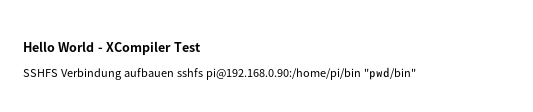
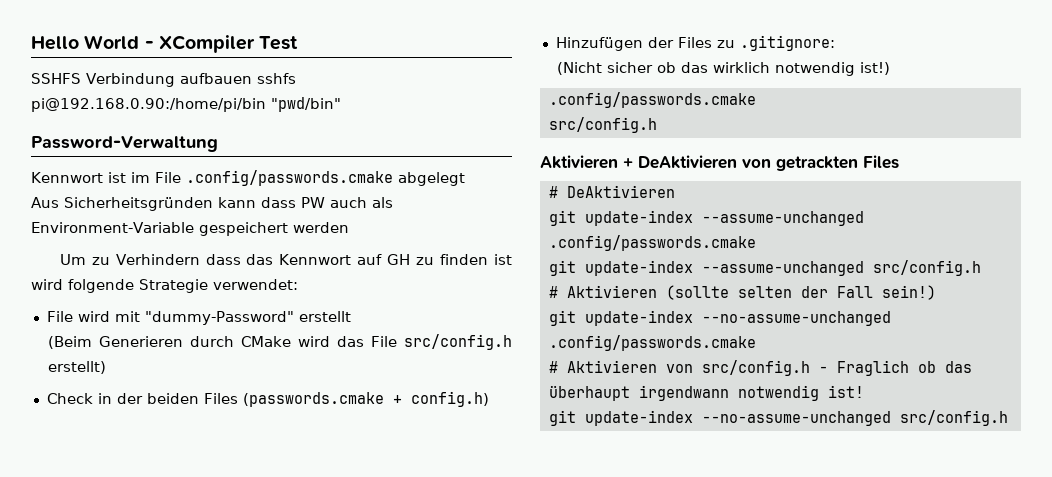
+ Password-Verwaltung
+ Kennwort ist im File .config/passwords.cmake abgelegt
+ Aus Sicherheitsgründen kann dass PW auch als Environment-Variable gespeichert werden
+ Um zu Verhindern dass das Kennwort auf GH zu finden ist wird folgende Strategie verwendet:
+ File wird mit "dummy-Password" erstellt
+ (Beim Generieren durch CMake wird das File src/config.h erstellt)
+ Check in der beiden Files (passwords.cmake + config.h)
+ Hinzufügen der Files zu .gitignore:
+ (Nicht sicher ob das wirklich notwendig ist!)
+ .config/passwords.cmake
+ src/config.h
+ Aktivieren + DeAktivieren von getrackten Files
+ # DeAktivieren
+ git update-index --assume-unchanged .config/passwords.cmake
+ git update-index --assume-unchanged src/config.h
+ # Aktivieren (sollte selten der Fall sein!)
+ git update-index --no-assume-unchanged .config/passwords.cmake
+ # Aktivieren von src/config.h - Fraglich ob das überhaupt irgendwann notwendig ist!
+ git update-index --no-assume-unchanged src/config.h

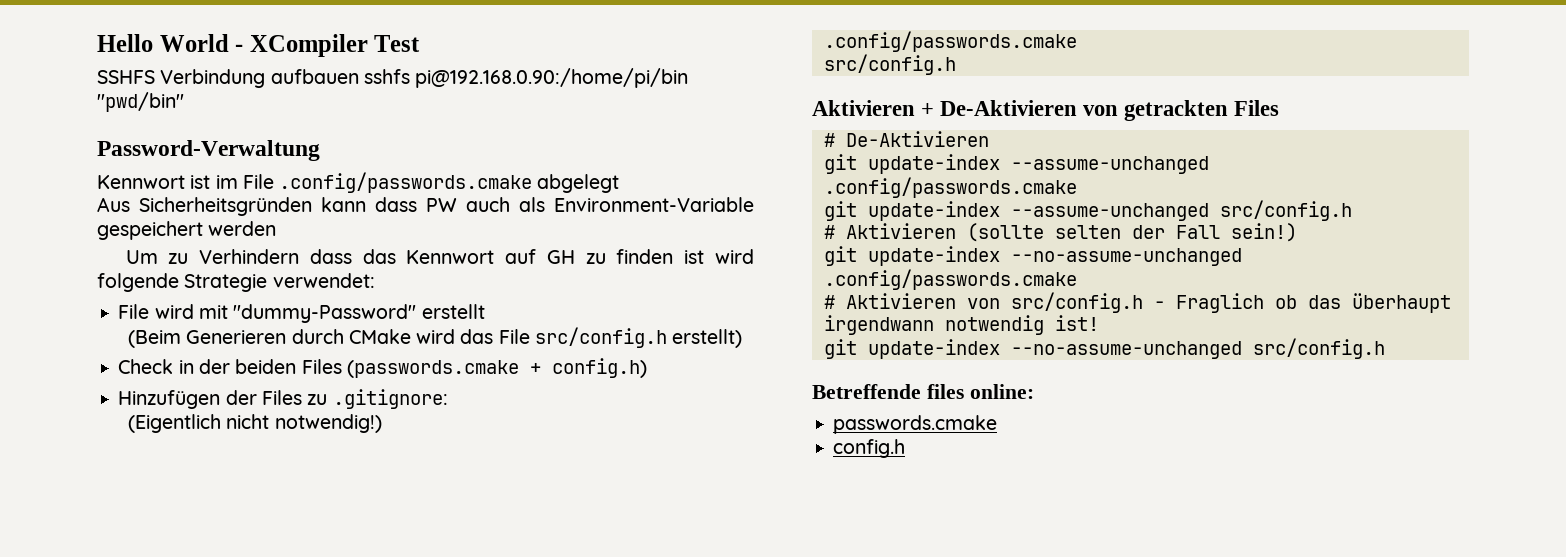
- (Nicht sicher ob das wirklich notwendig ist!)
+ (Eigentlich nicht notwendig!)
- Aktivieren + DeAktivieren von getrackten Files
+ Aktivieren + De-Aktivieren von getrackten Files
- # DeAktivieren
+ # De-Aktivieren
+ Betreffende files online:
+ passwords.cmake
+ config.h

